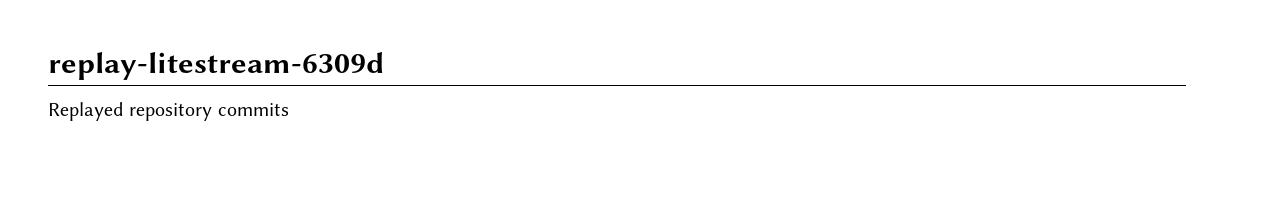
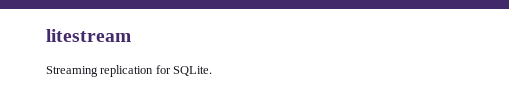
- replay-litestream-6309d
- Replayed repository commits
+ litestream
+ Streaming replication for SQLite.

